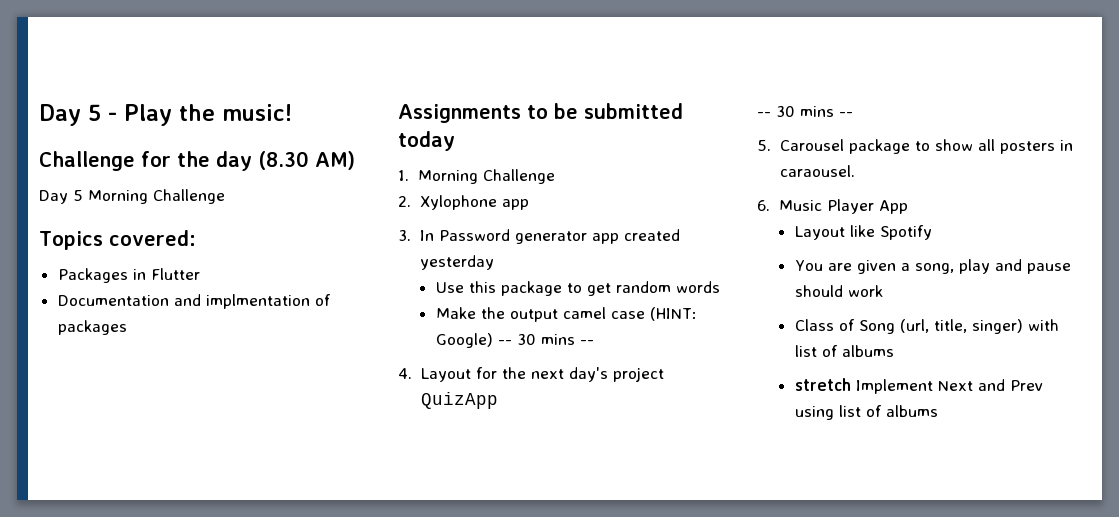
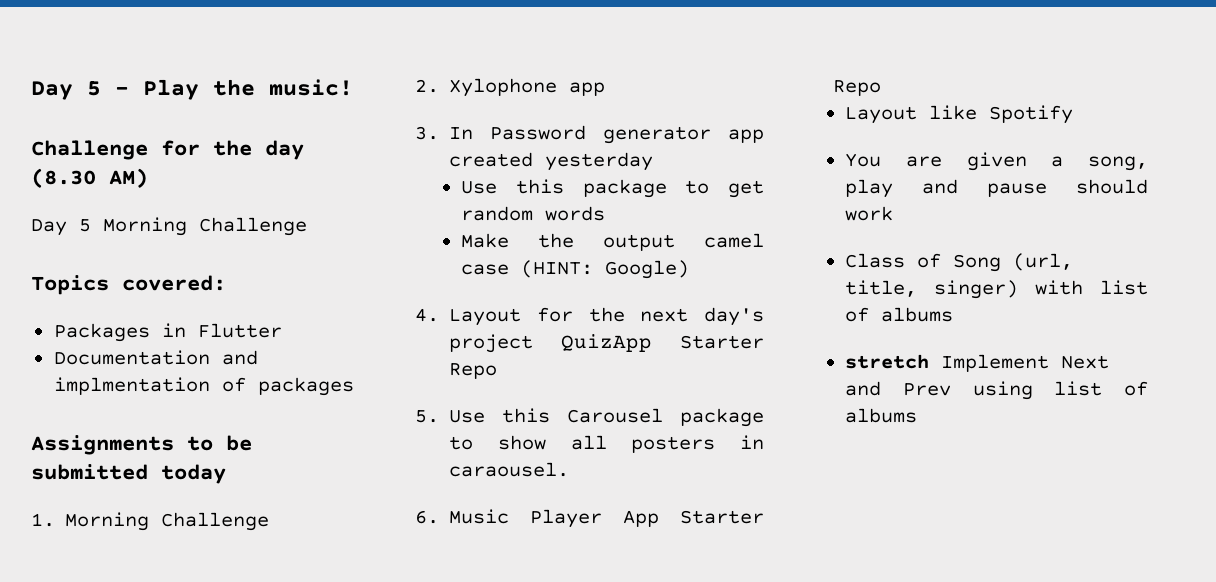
- Make the output camel case (HINT: Google) -- 30 mins --
+ Make the output camel case (HINT: Google)
- 4. Layout for the next day's project QuizApp
- -- 30 mins --
+ 4. Layout for the next day's project QuizApp Starter Repo
- 5. Carousel package to show all posters in caraousel.
+ 5. Use this Carousel package to show all posters in caraousel.
- 6. Music Player App
+ 6. Music Player App Starter Repo

